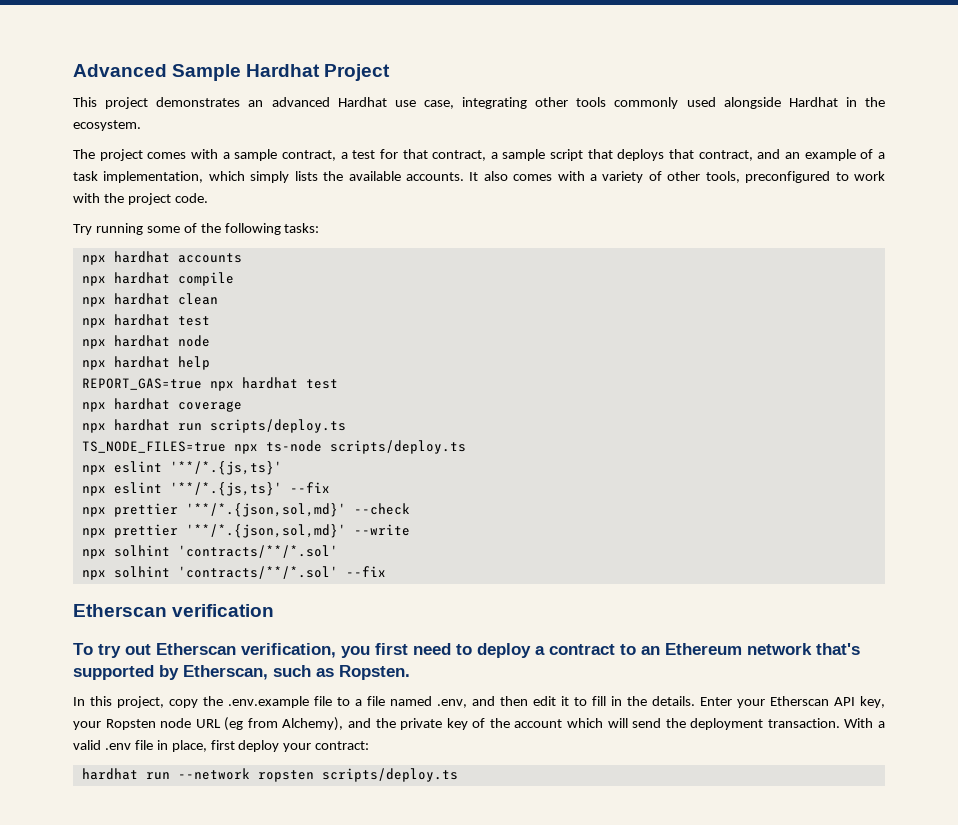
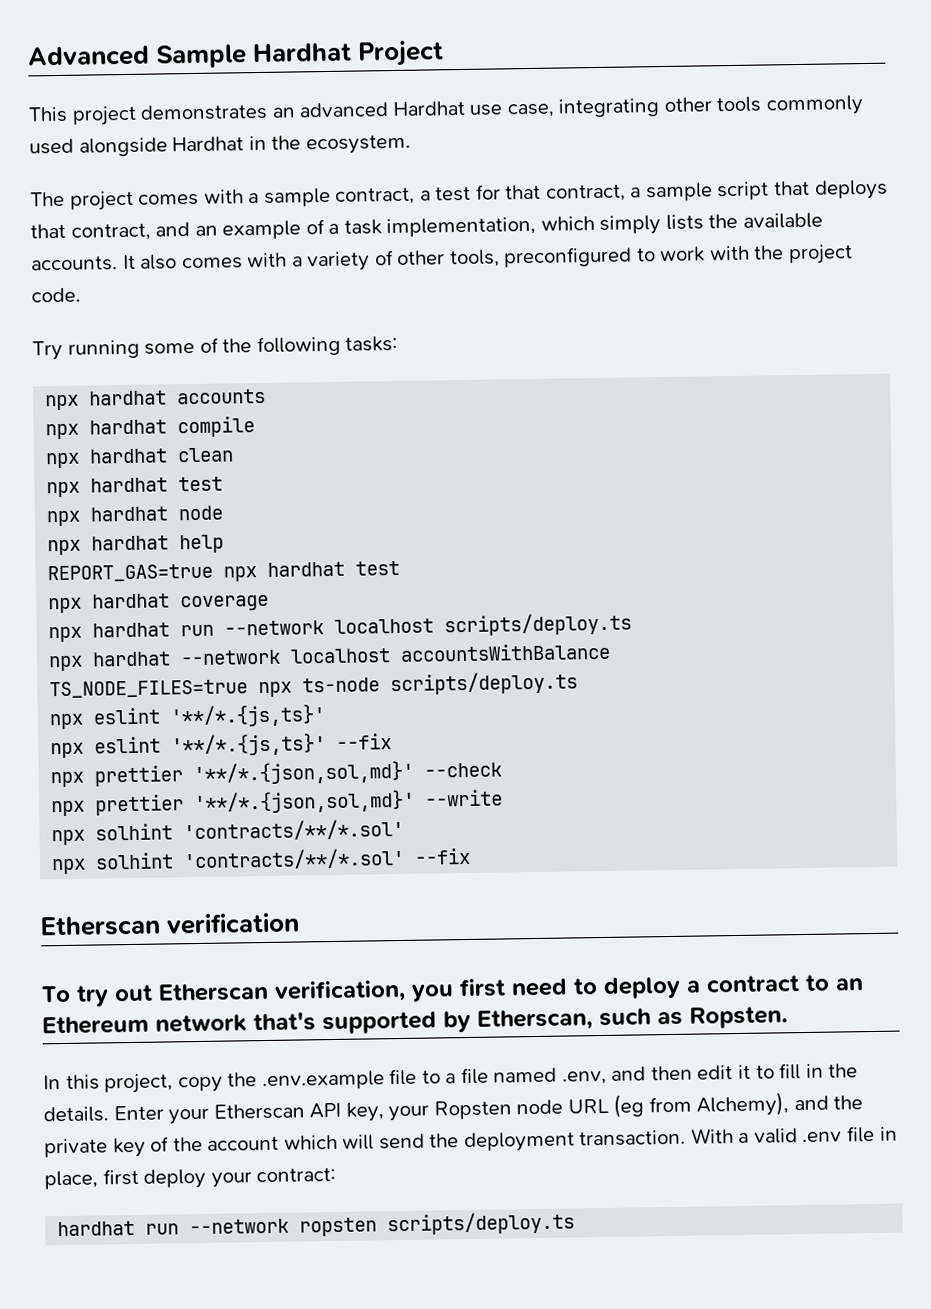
- npx hardhat run scripts/deploy.ts
+ npx hardhat run --network localhost scripts/deploy.ts
+ npx hardhat --network localhost accountsWithBalance

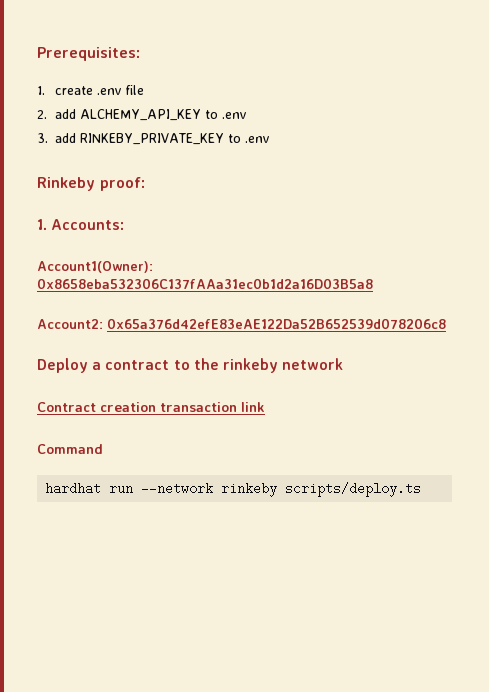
- Advanced Sample Hardhat Project
- This project demonstrates an advanced Hardhat use case, integrating other tools commonly used alongside Hardhat in the ecosystem.
- The project comes with a sample contract, a test for that contract, a sample script that deploys that contract, and an example of a task implementation, which simply lists the available accounts. It also comes with a variety of other tools, preconfigured to work with the project code.
- Try running some of the following tasks:
- npx hardhat accounts
- npx hardhat compile
- npx hardhat clean
- npx hardhat test
- npx hardhat node
- npx hardhat help
- REPORT_GAS=true npx hardhat test
- npx hardhat coverage
- npx hardhat run --network localhost scripts/deploy.ts
- npx hardhat --network localhost accountsWithBalance
- TS_NODE_FILES=true npx ts-node scripts/deploy.ts
- npx eslint '**/*.{js,ts}'
- npx eslint '**/*.{js,ts}' --fix
- npx prettier '**/*.{json,sol,md}' --check
- npx prettier '**/*.{json,sol,md}' --write
- npx solhint 'contracts/**/*.sol'
- npx solhint 'contracts/**/*.sol' --fix
- Etherscan verification
- To try out Etherscan verification, you first need to deploy a contract to an Ethereum network that's supported by Etherscan, such as Ropsten.
- In this project, copy the .env.example file to a file named .env, and then edit it to fill in the details. Enter your Etherscan API key, your Ropsten node URL (eg from Alchemy), and the private key of the account which will send the deployment transaction. With a valid .env file in place, first deploy your contract:
- hardhat run --network ropsten scripts/deploy.ts
+ Prerequisites:
+ 1. create .env file
+ 2. add ALCHEMY_API_KEY to .env
+ 3. add RINKEBY_PRIVATE_KEY to .env
+ Rinkeby proof:
+ 1. Accounts:
+ Account1(Owner): 0x8658eba532306C137fAAa31ec0b1d2a16D03B5a8
+ Account2: 0x65a376d42efE83eAE122Da52B652539d078206c8
+ Deploy a contract to the rinkeby network
+ Contract creation transaction link
+ Command
+ hardhat run --network rinkeby scripts/deploy.ts

